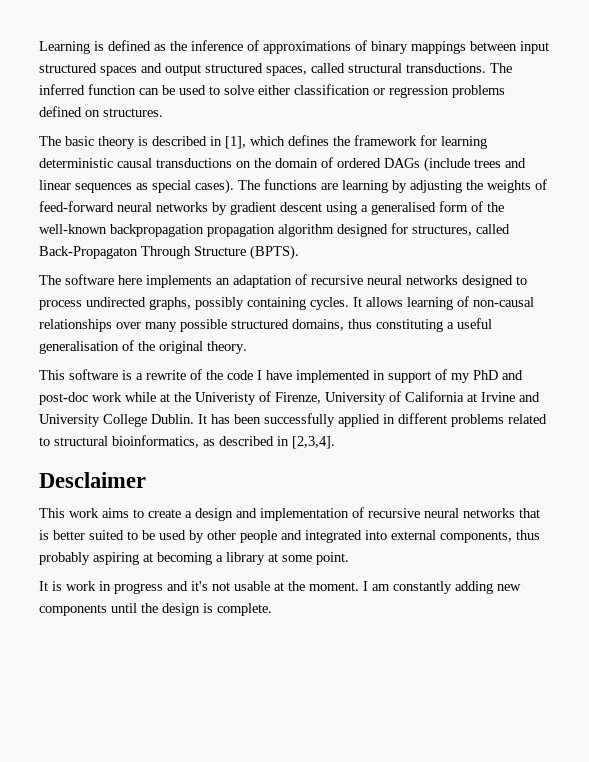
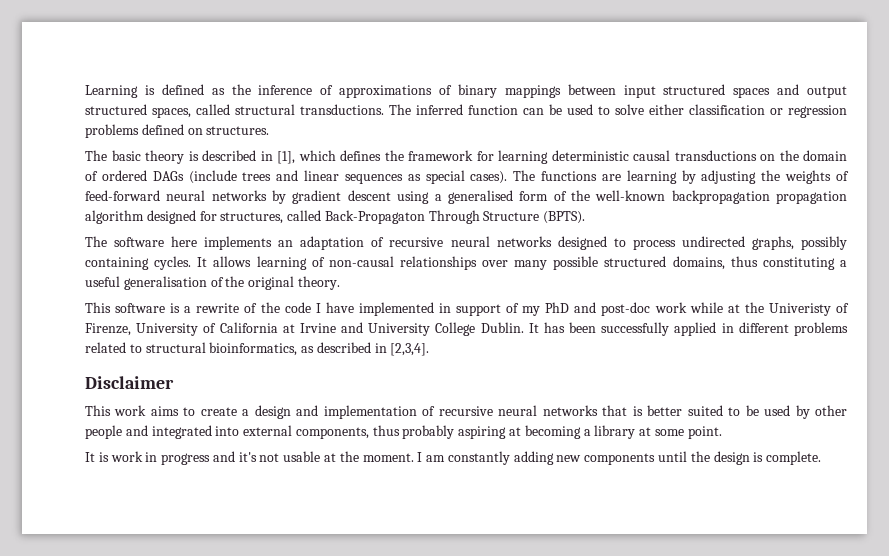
- Desclaimer
+ Disclaimer

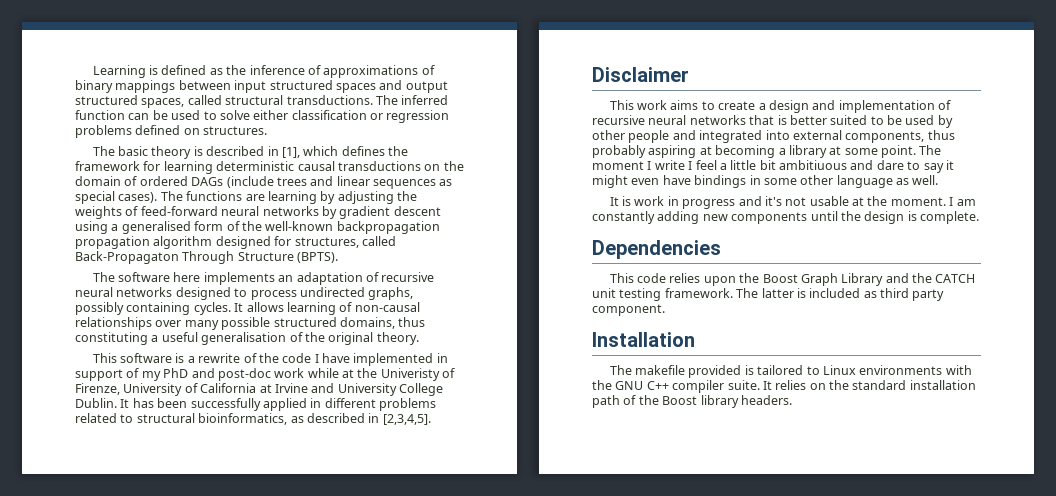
- It has been successfully applied in different problems related to structural bioinformatics, as described in [2,3,4].
+ It has been successfully applied in different problems related to structural bioinformatics, as described in [2,3,4,5].
+ The moment I write I feel a little bit ambitiuous and dare to say it might even have bindings in some other language as well.
+ Dependencies
+ This code relies upon the Boost Graph Library and the CATCH unit testing framework. The latter is included as third party component.
+ Installation
+ The makefile provided is tailored to Linux environments with the GNU C++ compiler suite. It relies on the standard installation path of the Boost library headers.

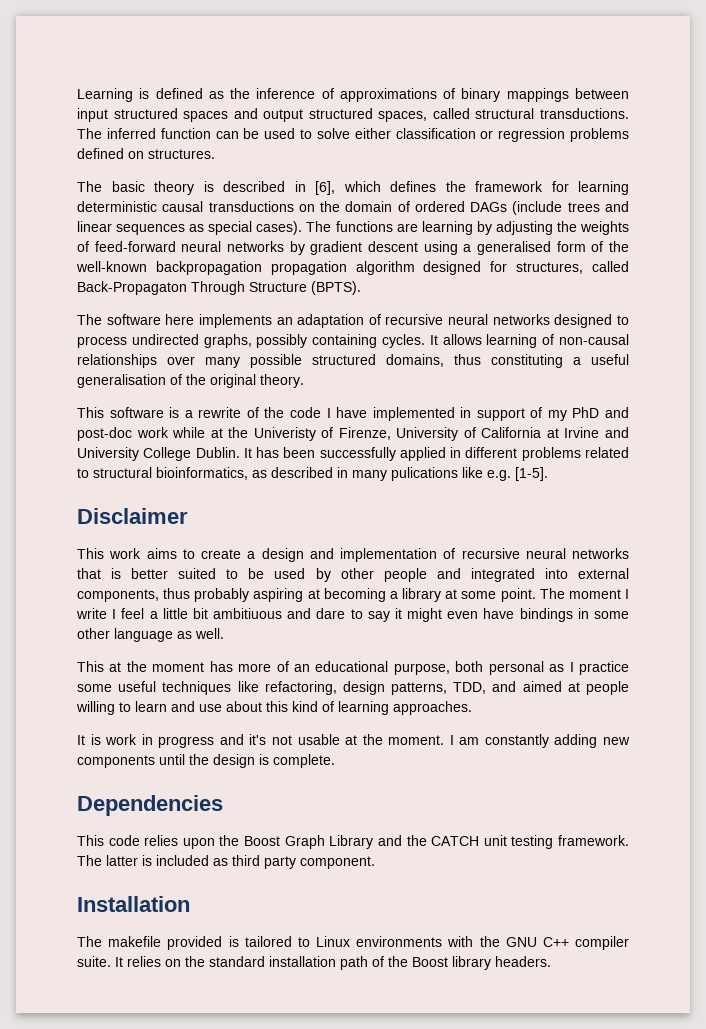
- The basic theory is described in [1], which defines the framework for learning deterministic causal transductions on the domain of ordered DAGs (include trees and linear sequences as special cases).
+ The basic theory is described in [6], which defines the framework for learning deterministic causal transductions on the domain of ordered DAGs (include trees and linear sequences as special cases).
- It has been successfully applied in different problems related to structural bioinformatics, as described in [2,3,4,5].
+ It has been successfully applied in different problems related to structural bioinformatics, as described in many pulications like e.g. [1-5].
+ This at the moment has more of an educational purpose, both personal as I practice some useful techniques like refactoring, design patterns, TDD, and aimed at people willing to learn and use about this kind of learning approaches.

